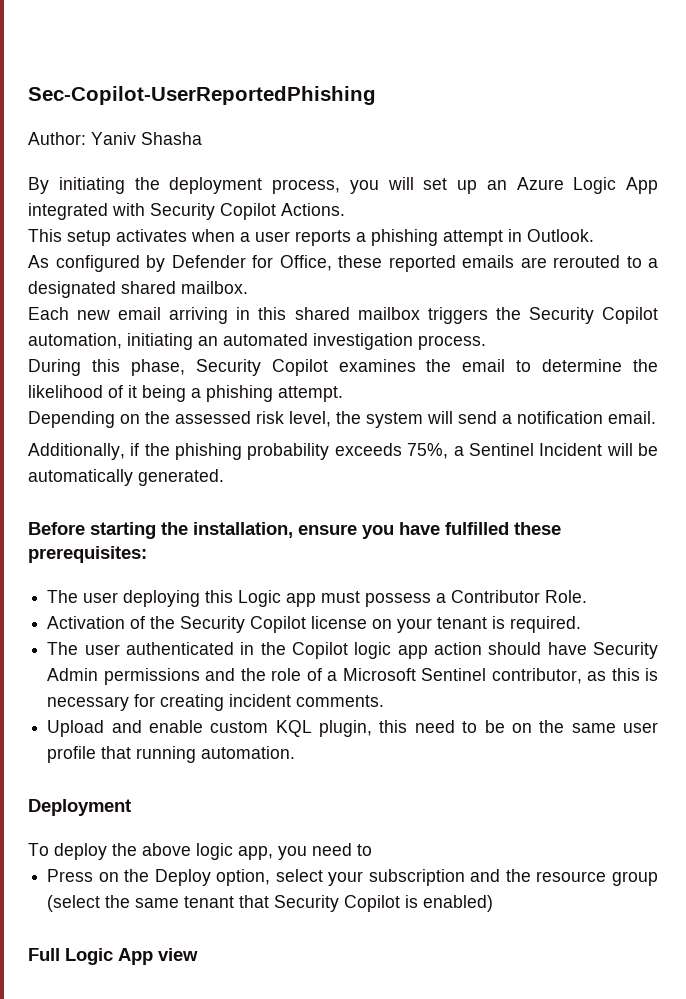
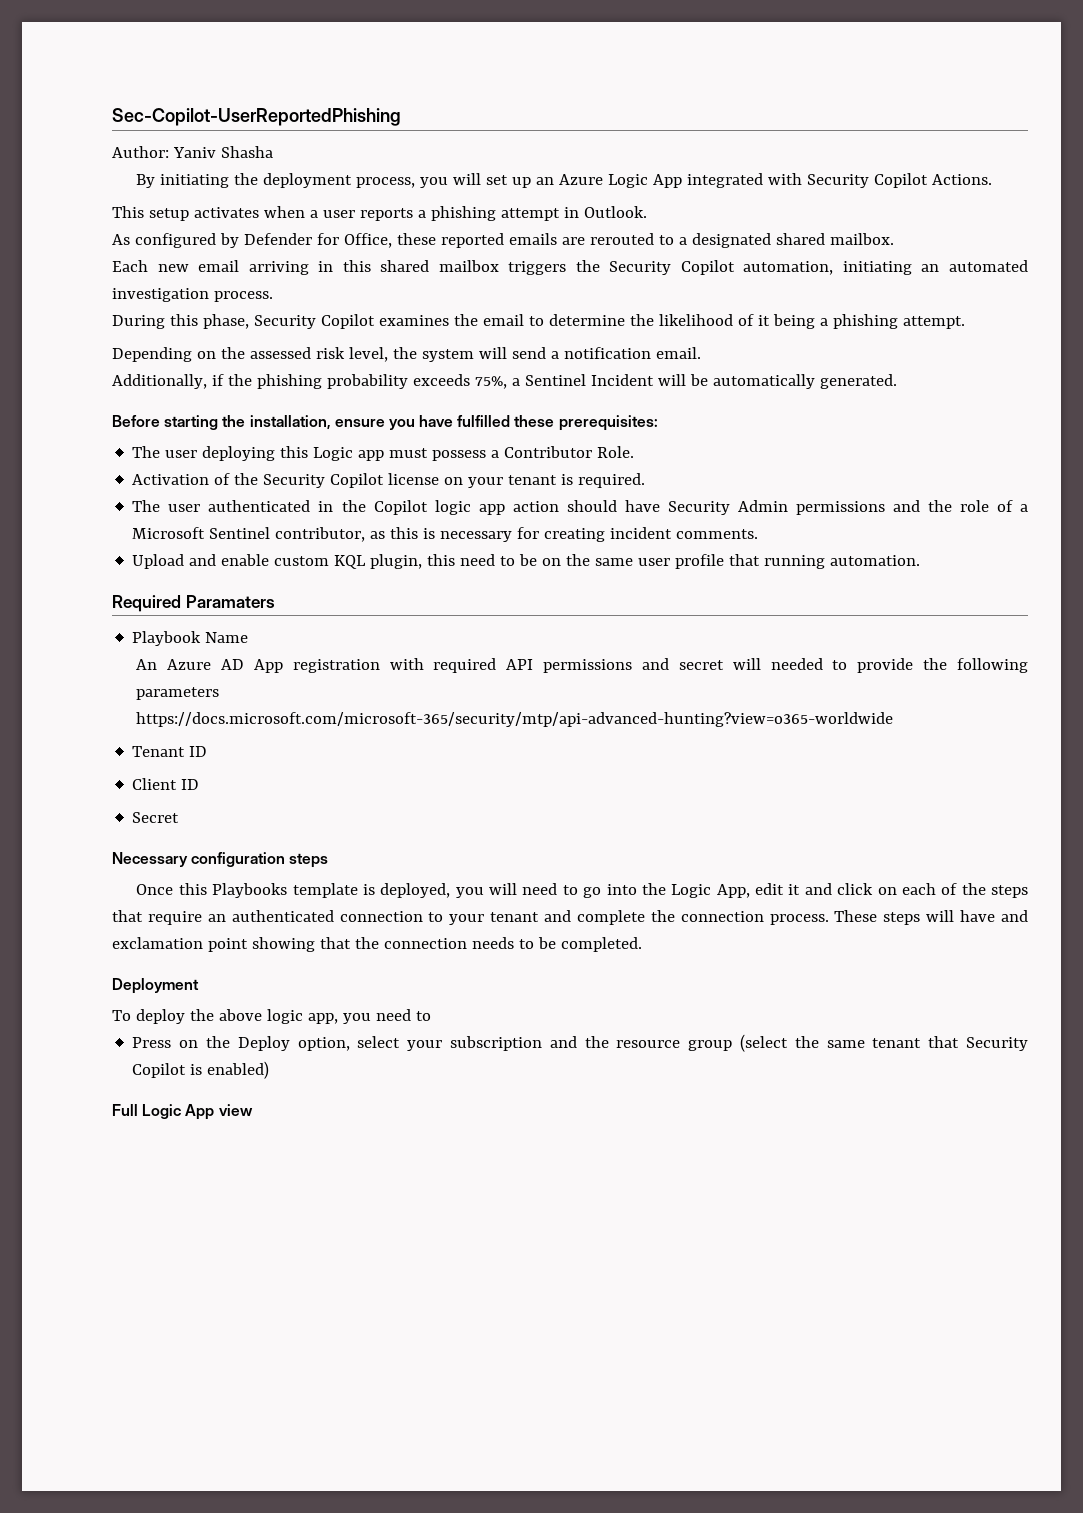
+ Required Paramaters
+ Playbook Name
+ An Azure AD App registration with required API permissions and secret will needed to provide the following parameters
+ https://docs.microsoft.com/microsoft-365/security/mtp/api-advanced-hunting?view=o365-worldwide
+ Tenant ID
+ Client ID
+ Secret
+ Necessary configuration steps
+ Once this Playbooks template is deployed, you will need to go into the Logic App, edit it and click on each of the steps that require an authenticated connection to your tenant and complete the connection process. These steps will have and exclamation point showing that the connection needs to be completed.

